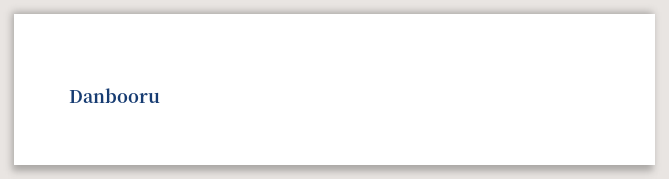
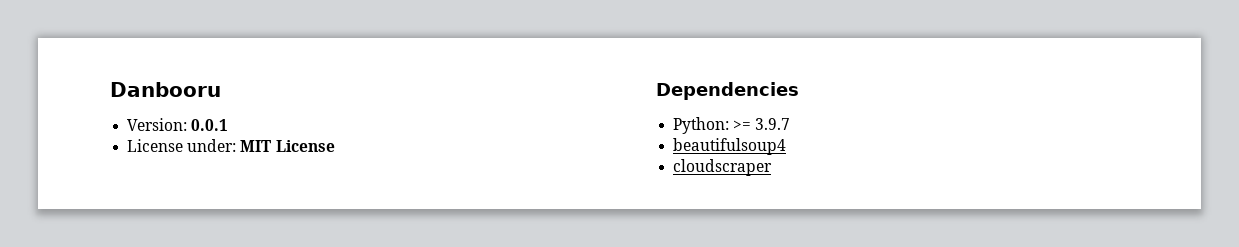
+ Version: 0.0.1
+ License under: MIT License
+ Dependencies
+ Python: >= 3.9.7
+ beautifulsoup4
+ cloudscraper

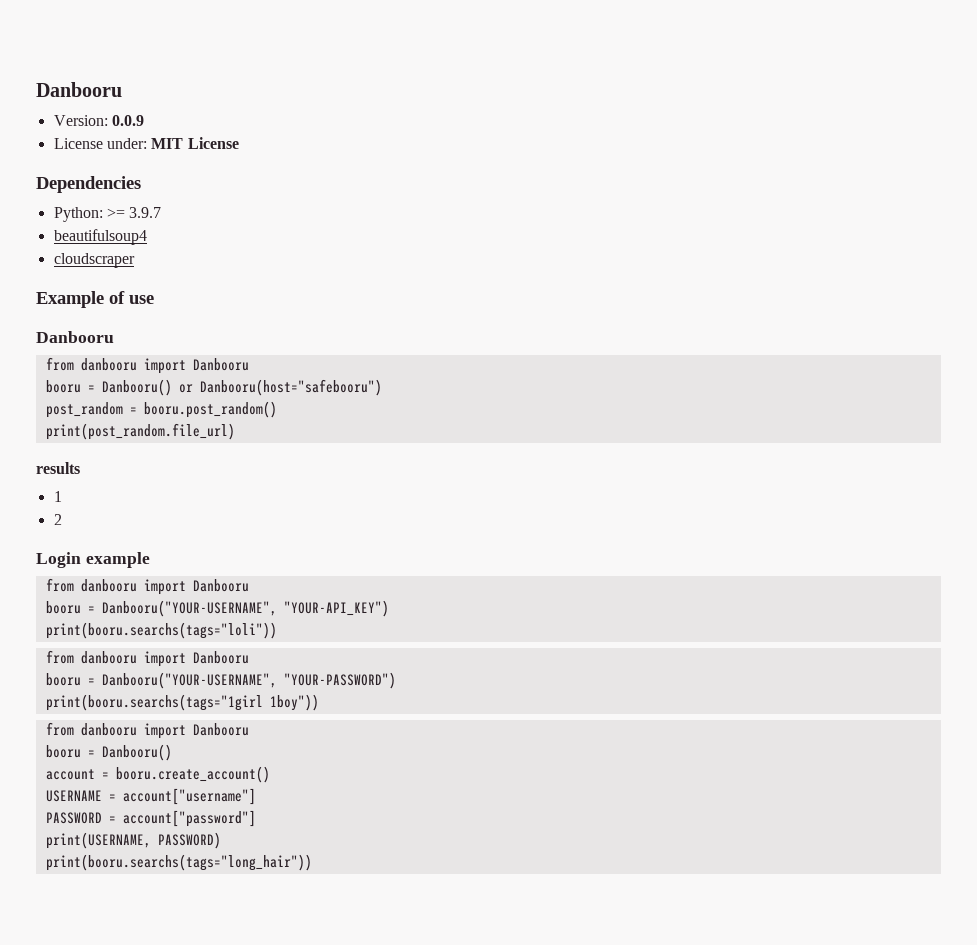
- Version: 0.0.1
+ Version: 0.0.9
+ Example of use
+ Danbooru
+ from danbooru import Danbooru
+ booru = Danbooru() or Danbooru(host="safebooru")
+ post_random = booru.post_random()
+ print(post_random.file_url)
+ results
+ 1
+ 2
+ Login example
+ from danbooru import Danbooru
+ booru = Danbooru("YOUR-USERNAME", "YOUR-API_KEY")
+ print(booru.searchs(tags="loli"))
+ from danbooru import Danbooru
+ booru = Danbooru("YOUR-USERNAME", "YOUR-PASSWORD")
+ print(booru.searchs(tags="1girl 1boy"))
+ from danbooru import Danbooru
+ booru = Danbooru()
+ account = booru.create_account()
+ USERNAME = account["username"]
+ PASSWORD = account["password"]
+ print(USERNAME, PASSWORD)
+ print(booru.searchs(tags="long_hair"))

